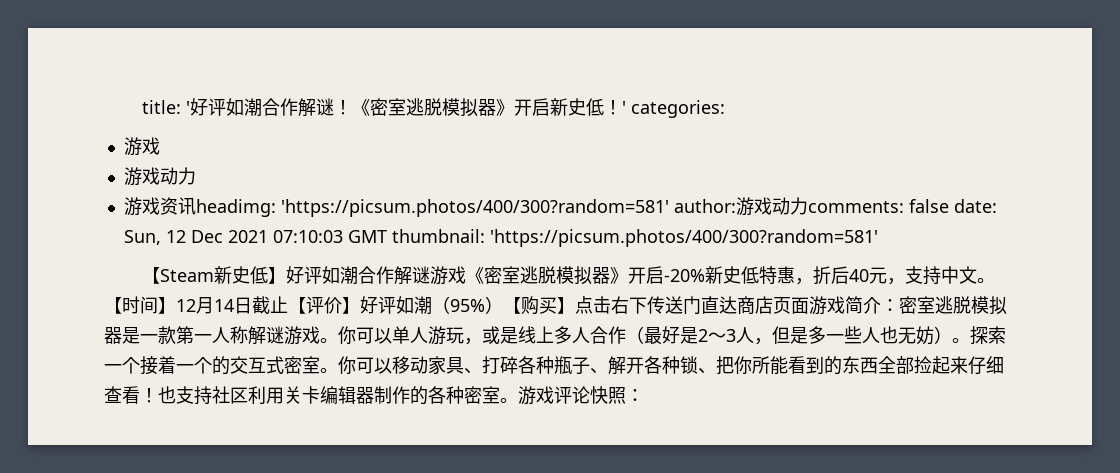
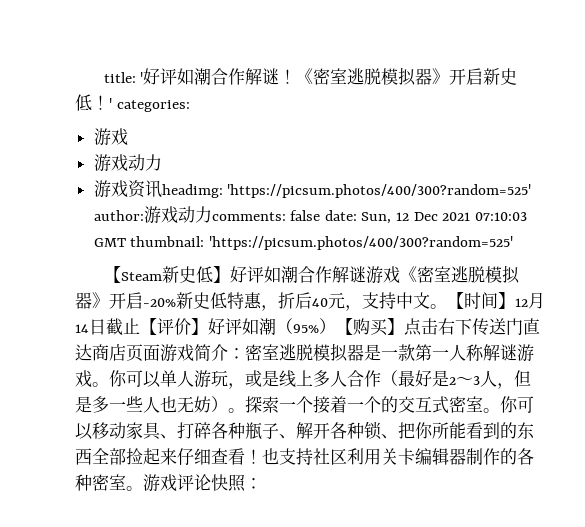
- 游戏资讯headimg: 'https://picsum.photos/400/300?random=581' author:游戏动力comments: false date: Sun, 12 Dec 2021 07:10:03 GMT thumbnail: 'https://picsum.photos/400/300?random=581'
+ 游戏资讯headimg: 'https://picsum.photos/400/300?random=525' author:游戏动力comments: false date: Sun, 12 Dec 2021 07:10:03 GMT thumbnail: 'https://picsum.photos/400/300?random=525'

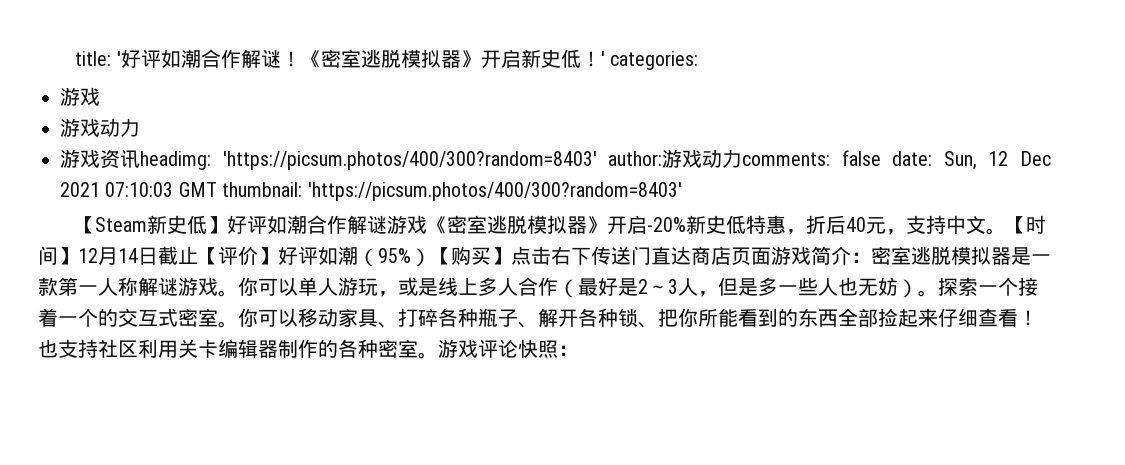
- 游戏资讯headimg: 'https://picsum.photos/400/300?random=525' author:游戏动力comments: false date: Sun, 12 Dec 2021 07:10:03 GMT thumbnail: 'https://picsum.photos/400/300?random=525'
+ 游戏资讯headimg: 'https://picsum.photos/400/300?random=8403' author:游戏动力comments: false date: Sun, 12 Dec 2021 07:10:03 GMT thumbnail: 'https://picsum.photos/400/300?random=8403'

